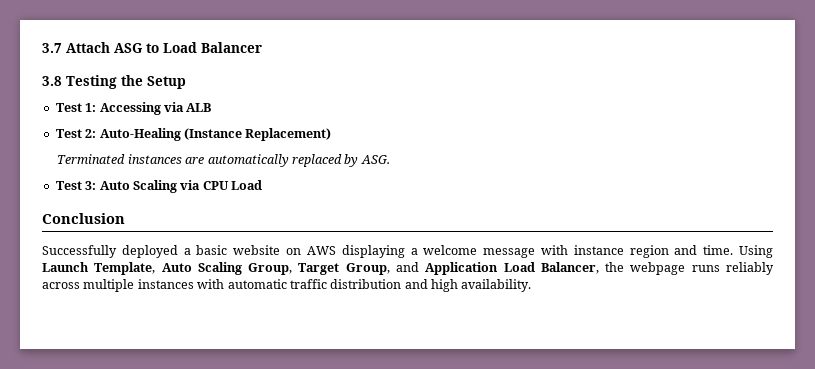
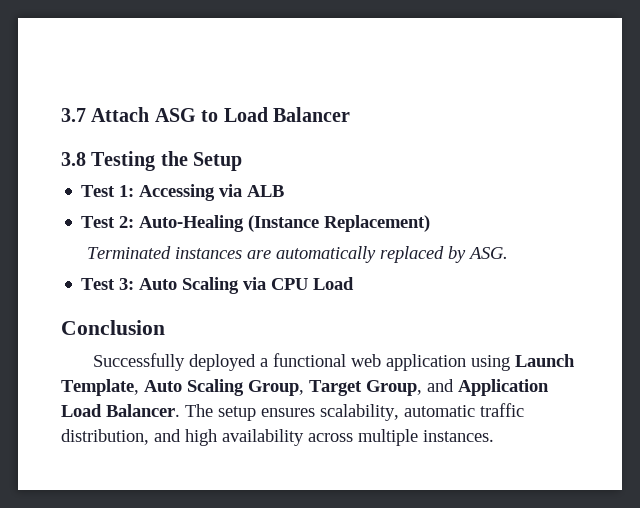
- Successfully deployed a basic website on AWS displaying a welcome message with instance region and time. Using Launch Template, Auto Scaling Group, Target Group, and Application Load Balancer, the webpage runs reliably across multiple instances with automatic traffic distribution and high availability.
+ Successfully deployed a functional web application using Launch Template, Auto Scaling Group, Target Group, and Application Load Balancer. The setup ensures scalability, automatic traffic distribution, and high availability across multiple instances.

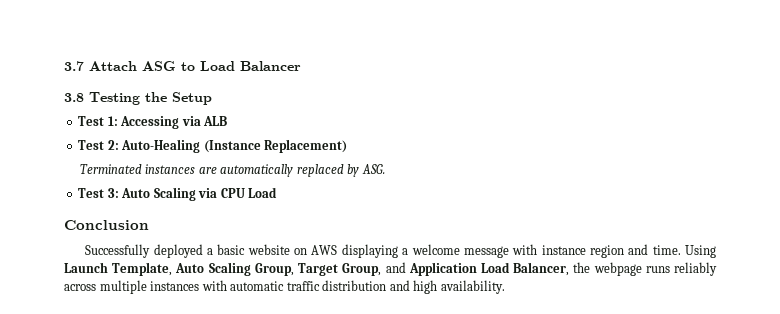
- Successfully deployed a functional web application using Launch Template, Auto Scaling Group, Target Group, and Application Load Balancer. The setup ensures scalability, automatic traffic distribution, and high availability across multiple instances.
+ Successfully deployed a basic website on AWS displaying a welcome message with instance region and time. Using Launch Template, Auto Scaling Group, Target Group, and Application Load Balancer, the webpage runs reliably across multiple instances with automatic traffic distribution and high availability.

